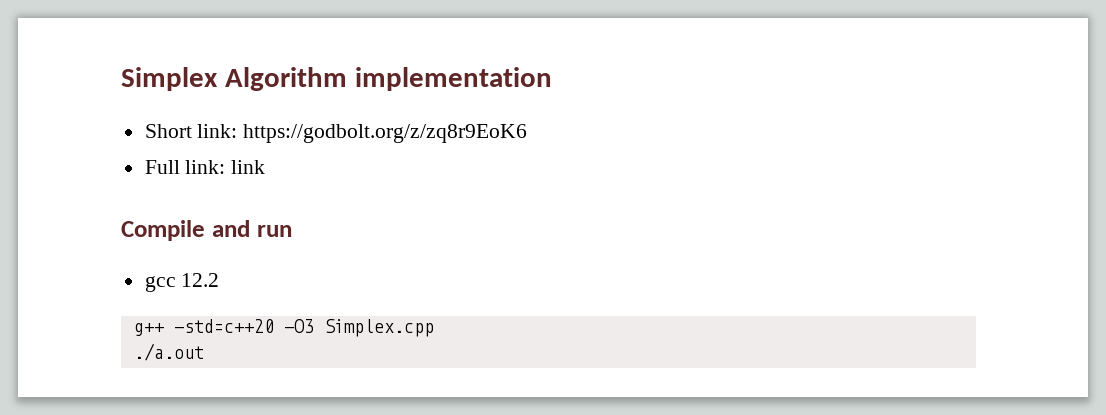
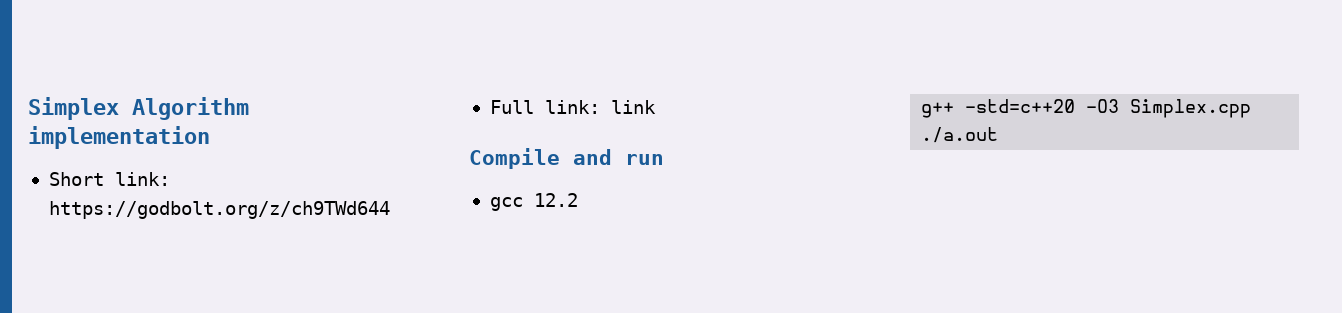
- Short link: https://godbolt.org/z/zq8r9EoK6
+ Short link: https://godbolt.org/z/ch9TWd644

